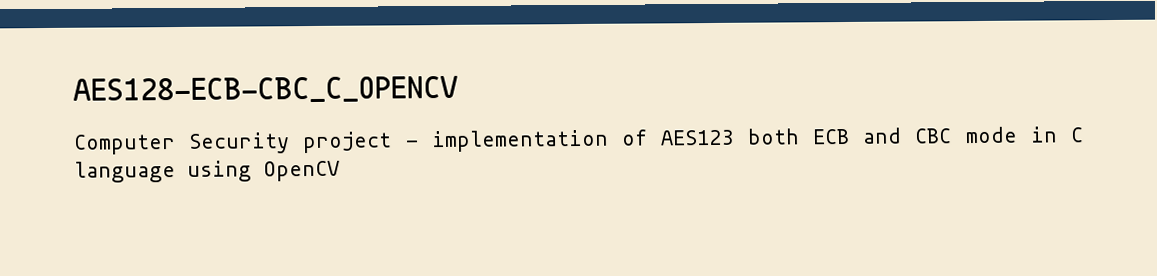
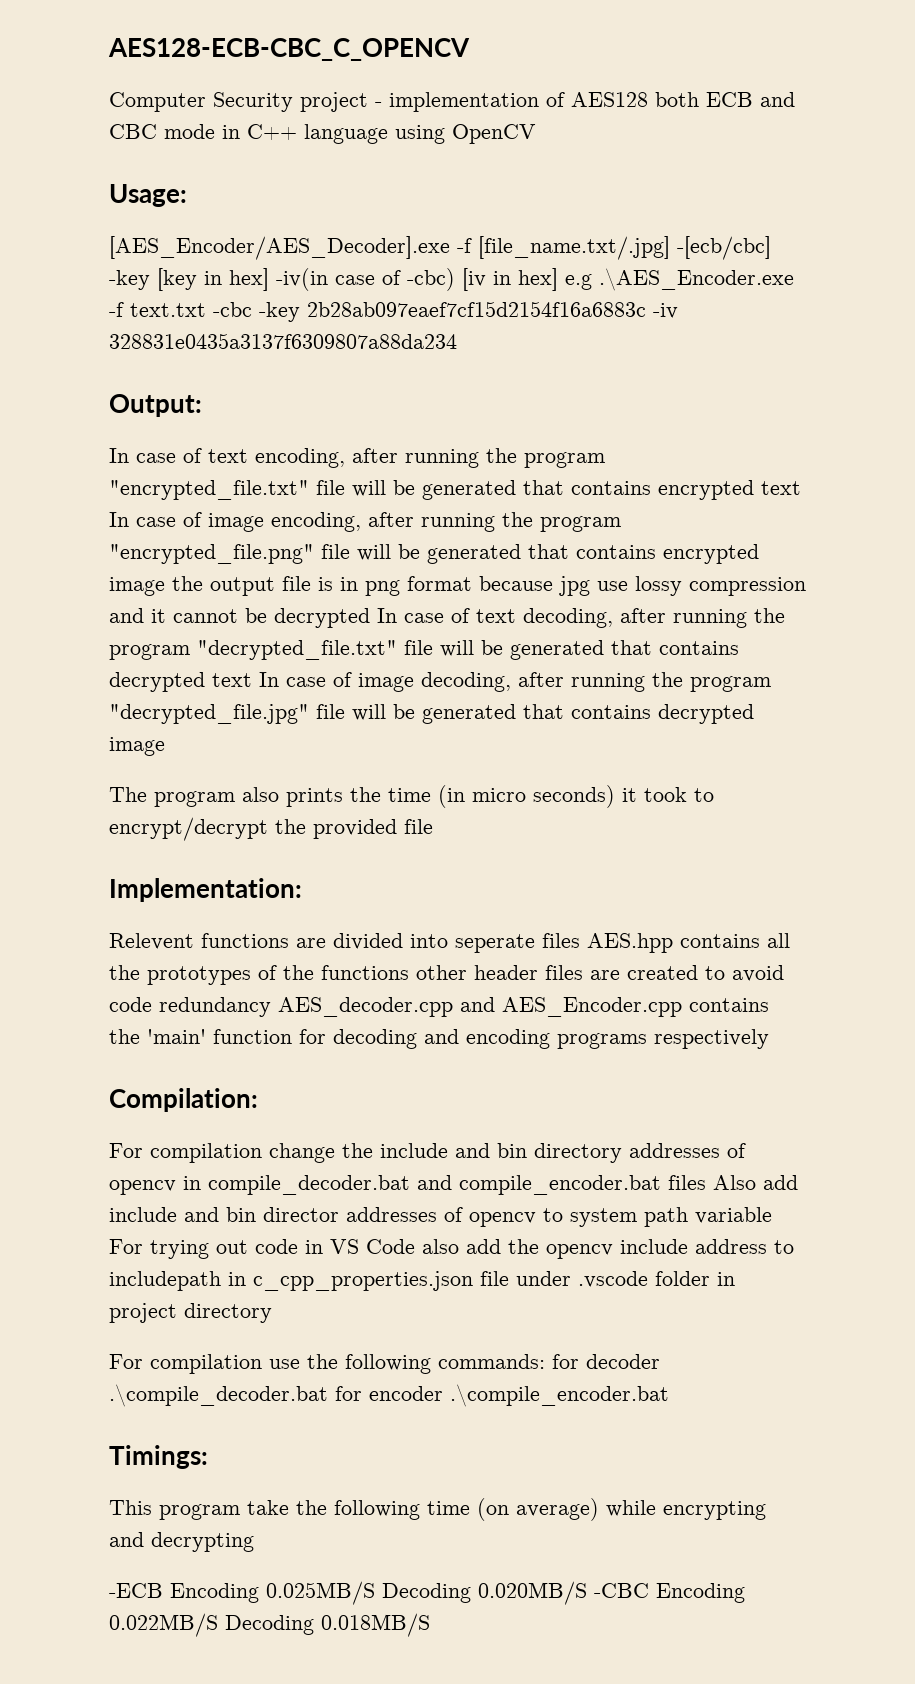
- Computer Security project - implementation of AES123 both ECB and CBC mode in C language using OpenCV
+ Computer Security project - implementation of AES128 both ECB and CBC mode in C++ language using OpenCV
+ Usage:
+ [AES_Encoder/AES_Decoder].exe -f [file_name.txt/.jpg] -[ecb/cbc] -key [key in hex] -iv(in case of -cbc) [iv in hex] e.g .\AES_Encoder.exe -f text.txt -cbc -key 2b28ab097eaef7cf15d2154f16a6883c -iv 328831e0435a3137f6309807a88da234
+ Output:
+ In case of text encoding, after running the program "encrypted_file.txt" file will be generated that contains encrypted text In case of image encoding, after running the program "encrypted_file.png" file will be generated that contains encrypted image the output file is in png format because jpg use lossy compression and it cannot be decrypted In case of text decoding, after running the program "decrypted_file.txt" file will be generated that contains decrypted text In case of image decoding, after running the program "decrypted_file.jpg" file will be generated that contains decrypted image
+ The program also prints the time (in micro seconds) it took to encrypt/decrypt the provided file
+ Implementation:
+ Relevent functions are divided into seperate files AES.hpp contains all the prototypes of the functions other header files are created to avoid code redundancy AES_decoder.cpp and AES_Encoder.cpp contains the 'main' function for decoding and encoding programs respectively
+ Compilation:
+ For compilation change the include and bin directory addresses of opencv in compile_decoder.bat and compile_encoder.bat files Also add include and bin director addresses of opencv to system path variable For trying out code in VS Code also add the opencv include address to includepath in c_cpp_properties.json file under .vscode folder in project directory
+ For compilation use the following commands: for decoder .\compile_decoder.bat for encoder .\compile_encoder.bat
+ Timings:
+ This program take the following time (on average) while encrypting and decrypting
+ -ECB Encoding 0.025MB/S Decoding 0.020MB/S -CBC Encoding 0.022MB/S Decoding 0.018MB/S

